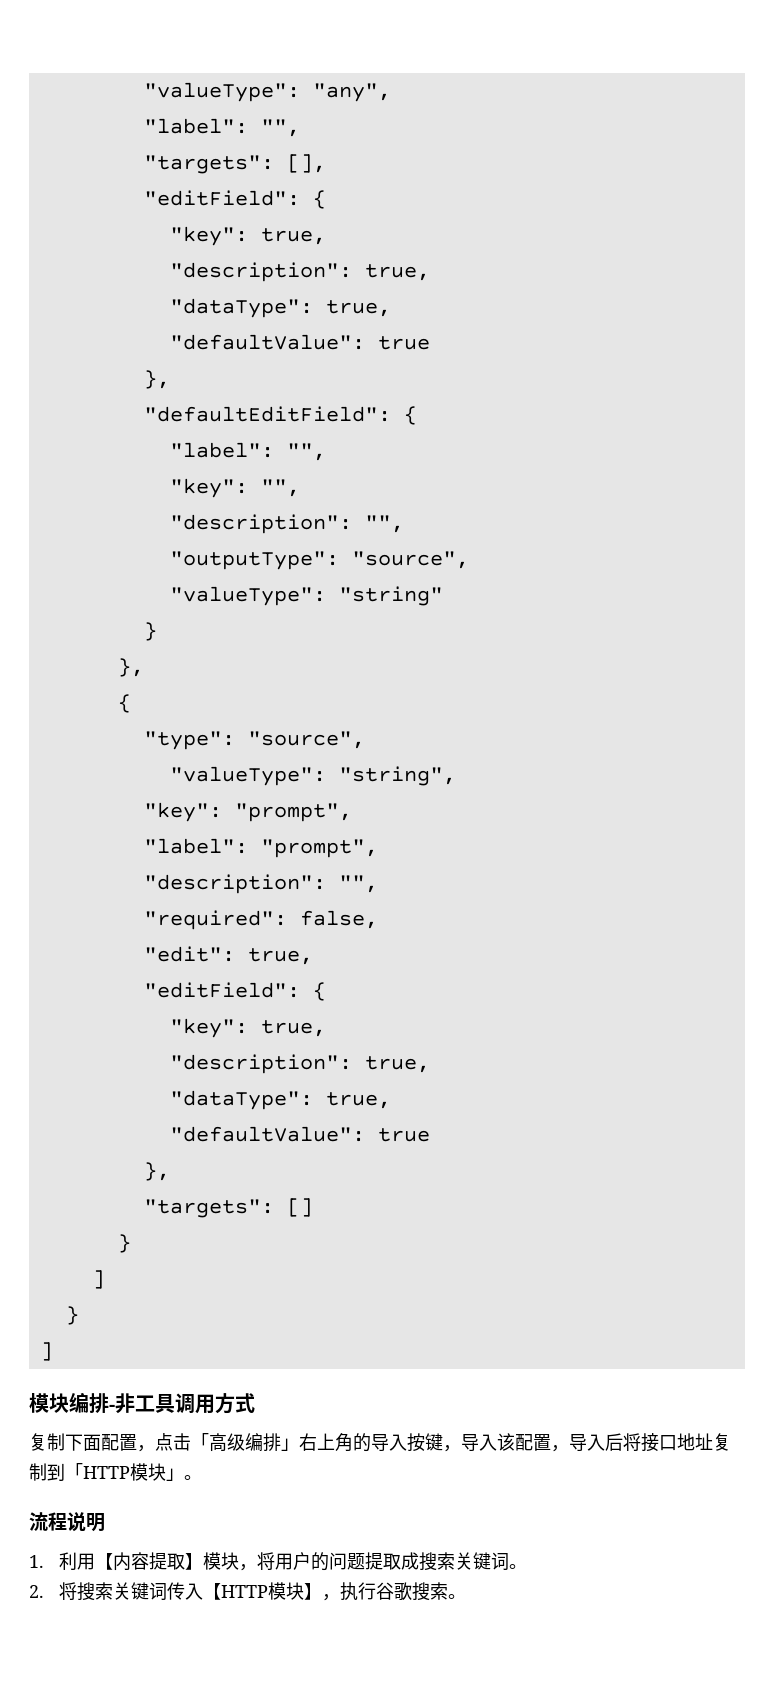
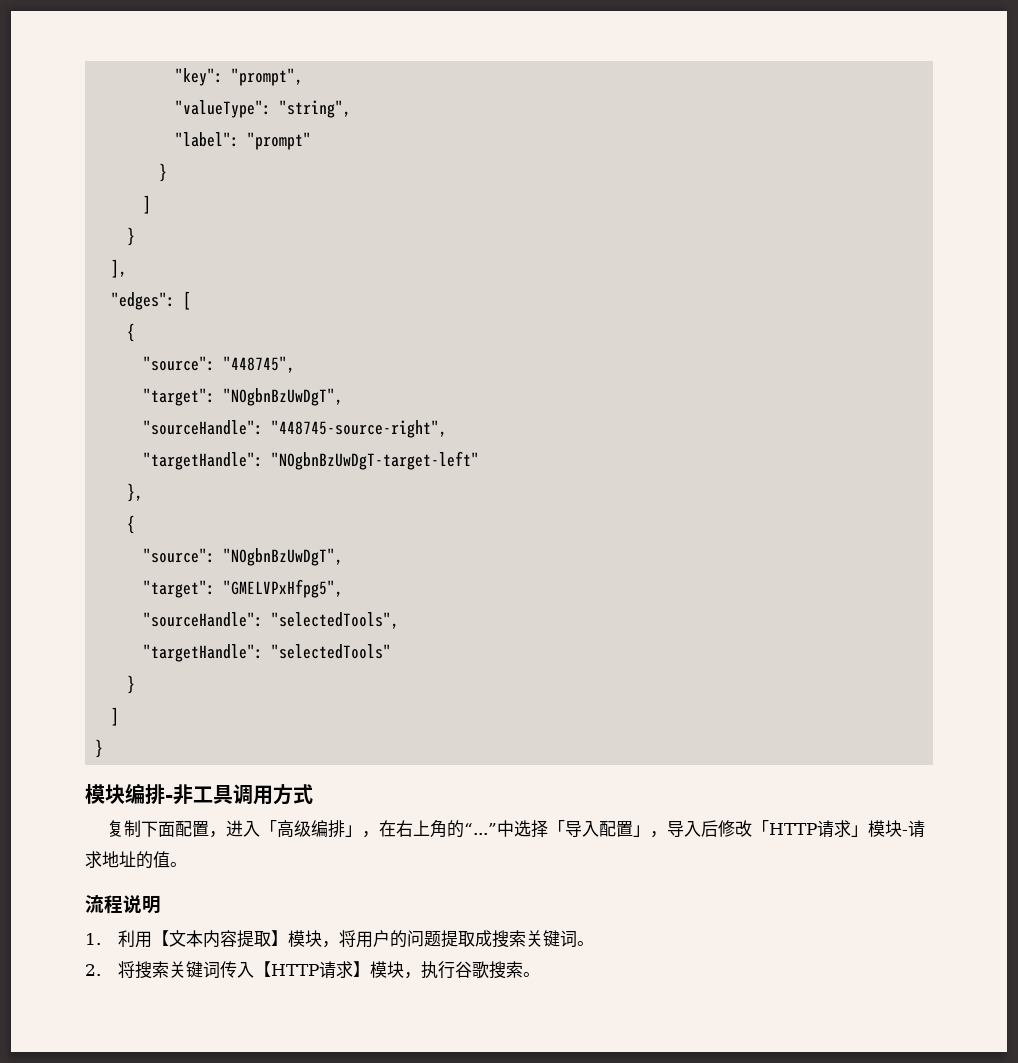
- "valueType": "any",
- "label": "",
- "targets": [],
- "editField": {
- "key": true,
- "description": true,
- "dataType": true,
- "defaultValue": true
- },
- "defaultEditField": {
- "label": "",
- "key": "",
- "description": "",
- "outputType": "source",
- "valueType": "string"
- }
- },
- {
- "type": "source",
+ "key": "prompt",
- "key": "prompt",
- "label": "prompt",
- "description": "",
- "required": false,
- "edit": true,
- "editField": {
- "key": true,
- "description": true,
- "dataType": true,
- "defaultValue": true
- },
- "targets": []
+ "label": "prompt"
  }
  ]
  }
+ ],
+ "edges": [
+ {
+ "source": "448745",
+ "target": "NOgbnBzUwDgT",
+ "sourceHandle": "448745-source-right",
+ "targetHandle": "NOgbnBzUwDgT-target-left"
+ },
+ {
+ "source": "NOgbnBzUwDgT",
+ "target": "GMELVPxHfpg5",
+ "sourceHandle": "selectedTools",
+ "targetHandle": "selectedTools"
+ }
  ]
+ }
- 复制下面配置，点击「高级编排」右上角的导入按键，导入该配置，导入后将接口地址复制到「HTTP模块」。
+ 复制下面配置，进入「高级编排」，在右上角的“...”中选择「导入配置」，导入后修改「HTTP请求」模块-请求地址的值。
- 1.利用【内容提取】模块，将用户的问题提取成搜索关键词。
+ 1.利用【文本内容提取】模块，将用户的问题提取成搜索关键词。
- 2.将搜索关键词传入【HTTP模块】，执行谷歌搜索。
+ 2.将搜索关键词传入【HTTP请求】模块，执行谷歌搜索。

